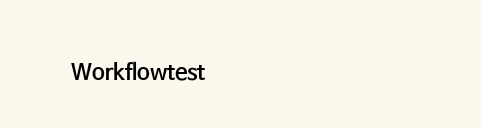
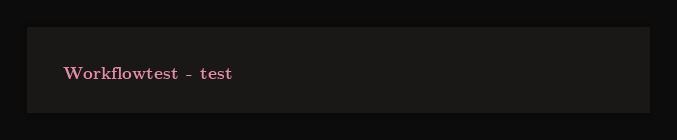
- Workflowtest
+ Workflowtest - test

